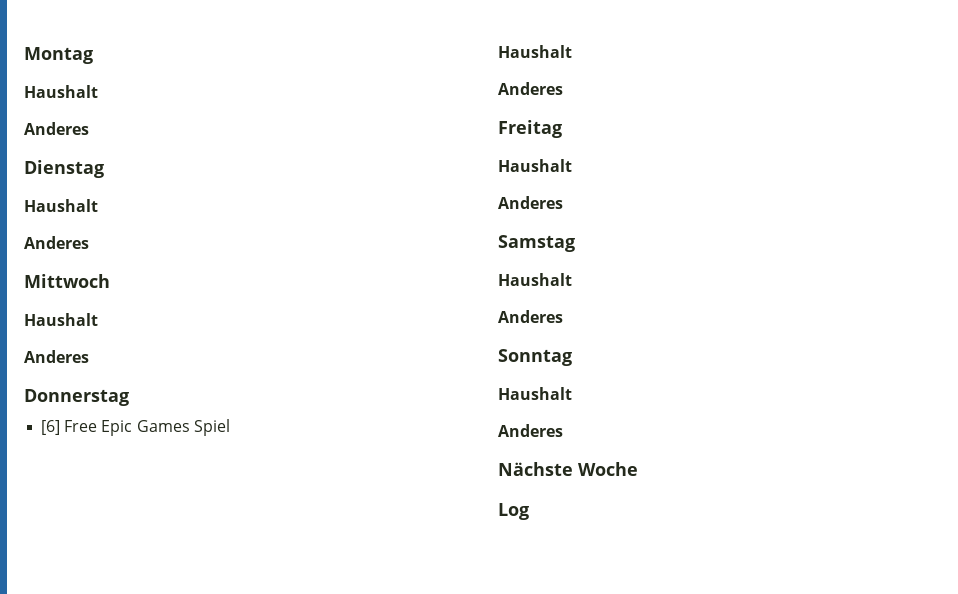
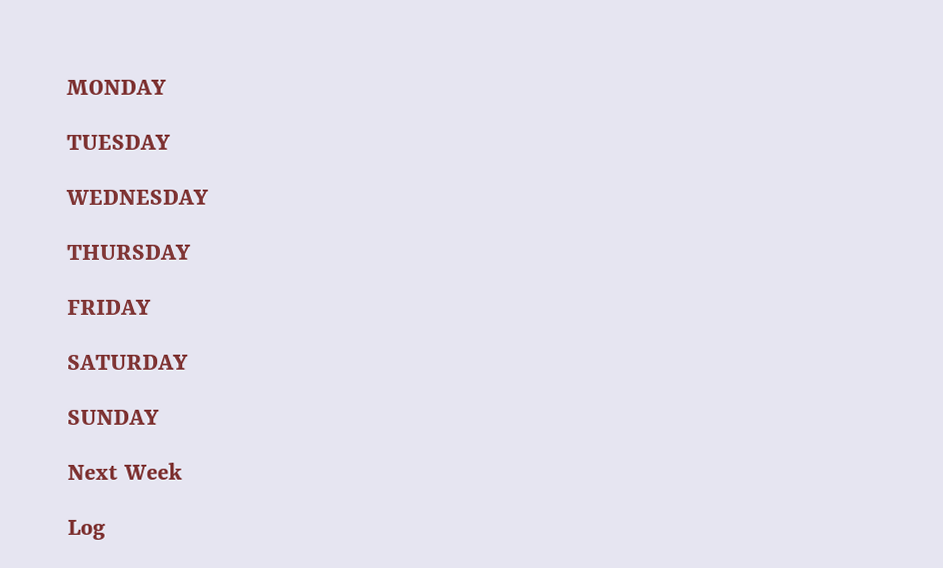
- Montag
- Haushalt
- Anderes
- Dienstag
- Haushalt
- Anderes
- Mittwoch
- Haushalt
- Anderes
- Donnerstag
- [6] Free Epic Games Spiel
- Haushalt
- Anderes
- Freitag
- Haushalt
- Anderes
- Samstag
- Haushalt
- Anderes
- Sonntag
- Haushalt
- Anderes
- Nächste Woche
+ MONDAY
+ TUESDAY
+ WEDNESDAY
+ THURSDAY
+ FRIDAY
+ SATURDAY
+ SUNDAY
+ Next Week

